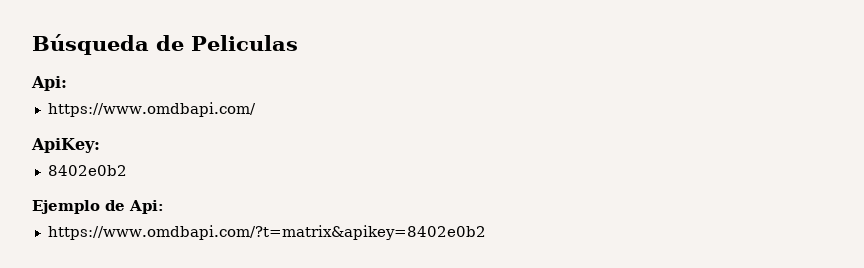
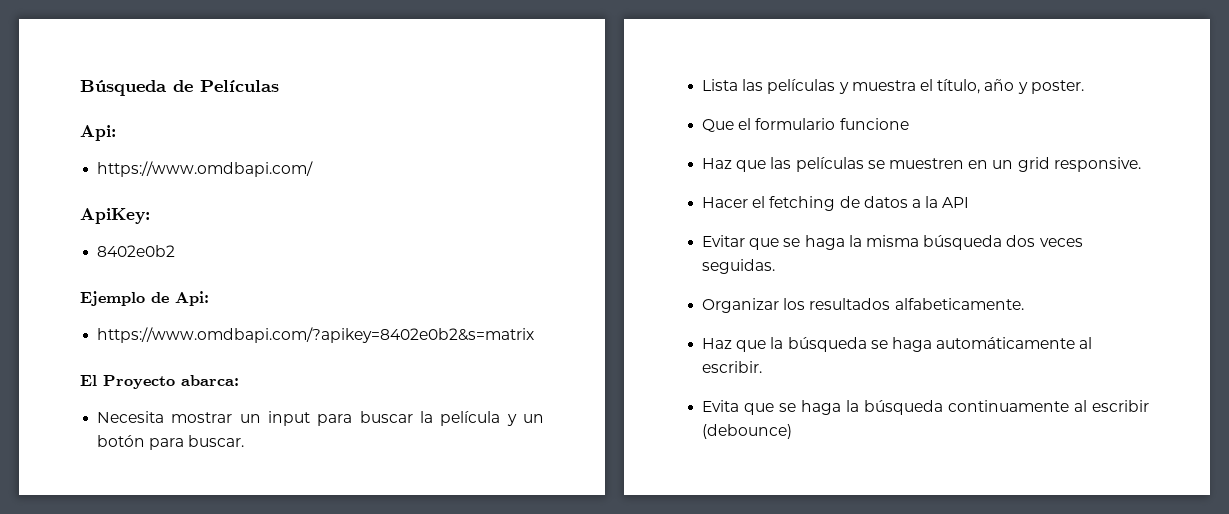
- Búsqueda de Peliculas
+ Búsqueda de Películas
- https://www.omdbapi.com/?t=matrix&apikey=8402e0b2
+ https://www.omdbapi.com/?apikey=8402e0b2&s=matrix
+ El Proyecto abarca:
+ Necesita mostrar un input para buscar la película y un botón para buscar.
+ Lista las películas y muestra el título, año y poster.
+ Que el formulario funcione
+ Haz que las películas se muestren en un grid responsive.
+ Hacer el fetching de datos a la API
+ Evitar que se haga la misma búsqueda dos veces seguidas.
+ Organizar los resultados alfabeticamente.
+ Haz que la búsqueda se haga automáticamente al escribir.
+ Evita que se haga la búsqueda continuamente al escribir (debounce)

